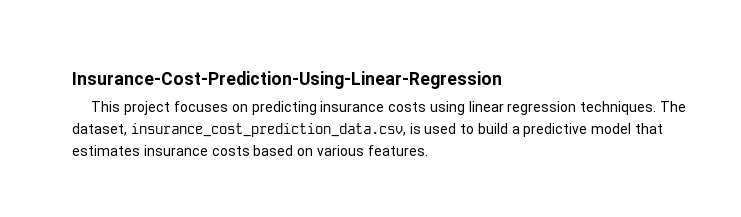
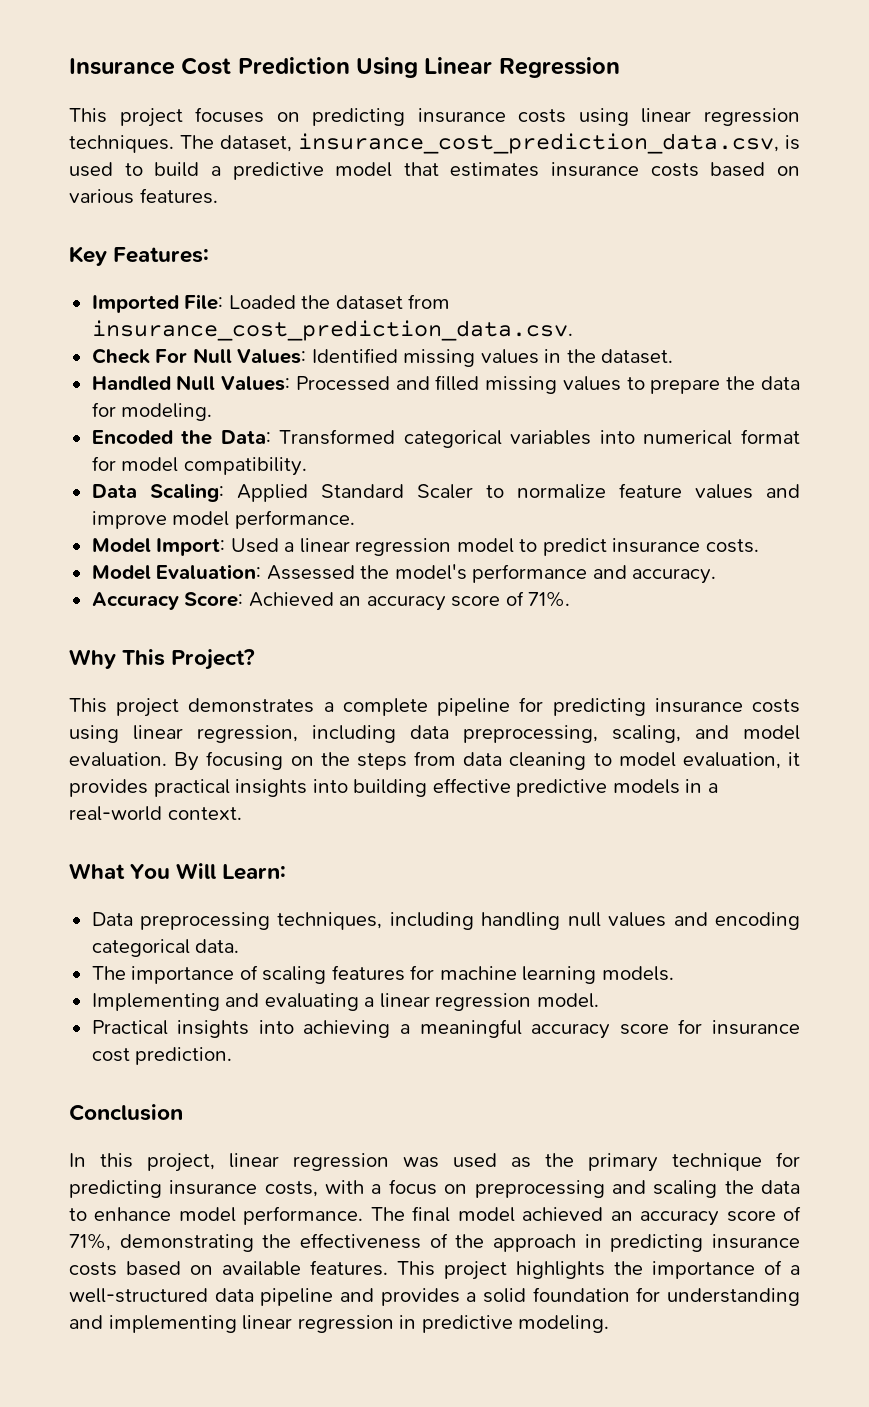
- Insurance-Cost-Prediction-Using-Linear-Regression
+ Insurance Cost Prediction Using Linear Regression
+ Key Features:
+ Imported File: Loaded the dataset from insurance_cost_prediction_data.csv.
+ Check For Null Values: Identified missing values in the dataset.
+ Handled Null Values: Processed and filled missing values to prepare the data for modeling.
+ Encoded the Data: Transformed categorical variables into numerical format for model compatibility.
+ Data Scaling: Applied Standard Scaler to normalize feature values and improve model performance.
+ Model Import: Used a linear regression model to predict insurance costs.
+ Model Evaluation: Assessed the model's performance and accuracy.
+ Accuracy Score: Achieved an accuracy score of 71%.
+ Why This Project?
+ This project demonstrates a complete pipeline for predicting insurance costs using linear regression, including data preprocessing, scaling, and model evaluation. By focusing on the steps from data cleaning to model evaluation, it provides practical insights into building effective predictive models in a real-world context.
+ What You Will Learn:
+ Data preprocessing techniques, including handling null values and encoding categorical data.
+ The importance of scaling features for machine learning models.
+ Implementing and evaluating a linear regression model.
+ Practical insights into achieving a meaningful accuracy score for insurance cost prediction.
+ Conclusion
+ In this project, linear regression was used as the primary technique for predicting insurance costs, with a focus on preprocessing and scaling the data to enhance model performance. The final model achieved an accuracy score of 71%, demonstrating the effectiveness of the approach in predicting insurance costs based on available features. This project highlights the importance of a well-structured data pipeline and provides a solid foundation for understanding and implementing linear regression in predictive modeling.

